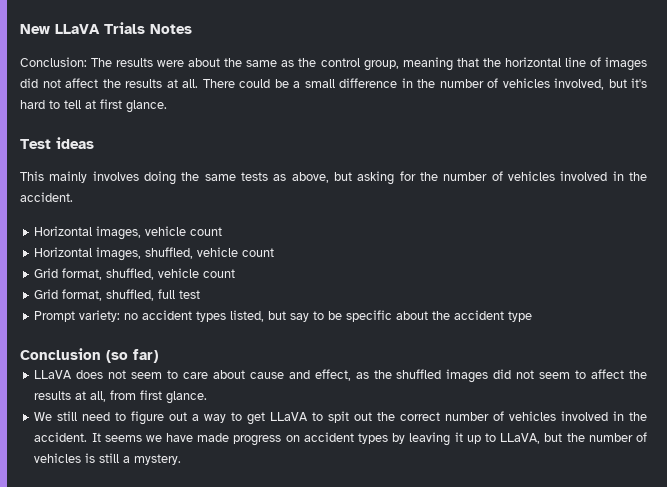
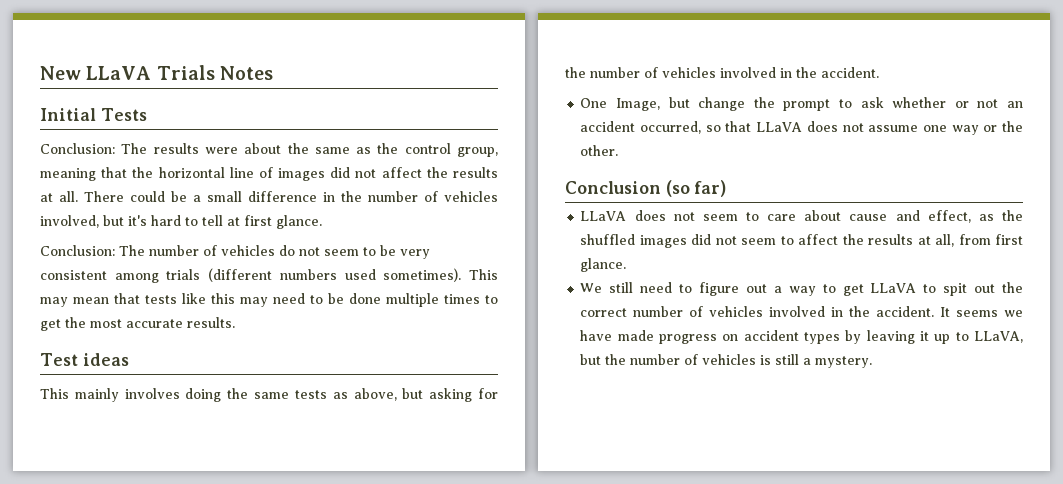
+ Initial Tests
+ Conclusion: The number of vehicles do not seem to be very consistent among trials (different numbers used sometimes). This may mean that tests like this may need to be done multiple times to get the most accurate results.
- Horizontal images, vehicle count
- Horizontal images, shuffled, vehicle count
- Grid format, shuffled, vehicle count
- Grid format, shuffled, full test
- Prompt variety: no accident types listed, but say to be specific about the accident type
+ One Image, but change the prompt to ask whether or not an accident occurred, so that LLaVA does not assume one way or the other.

